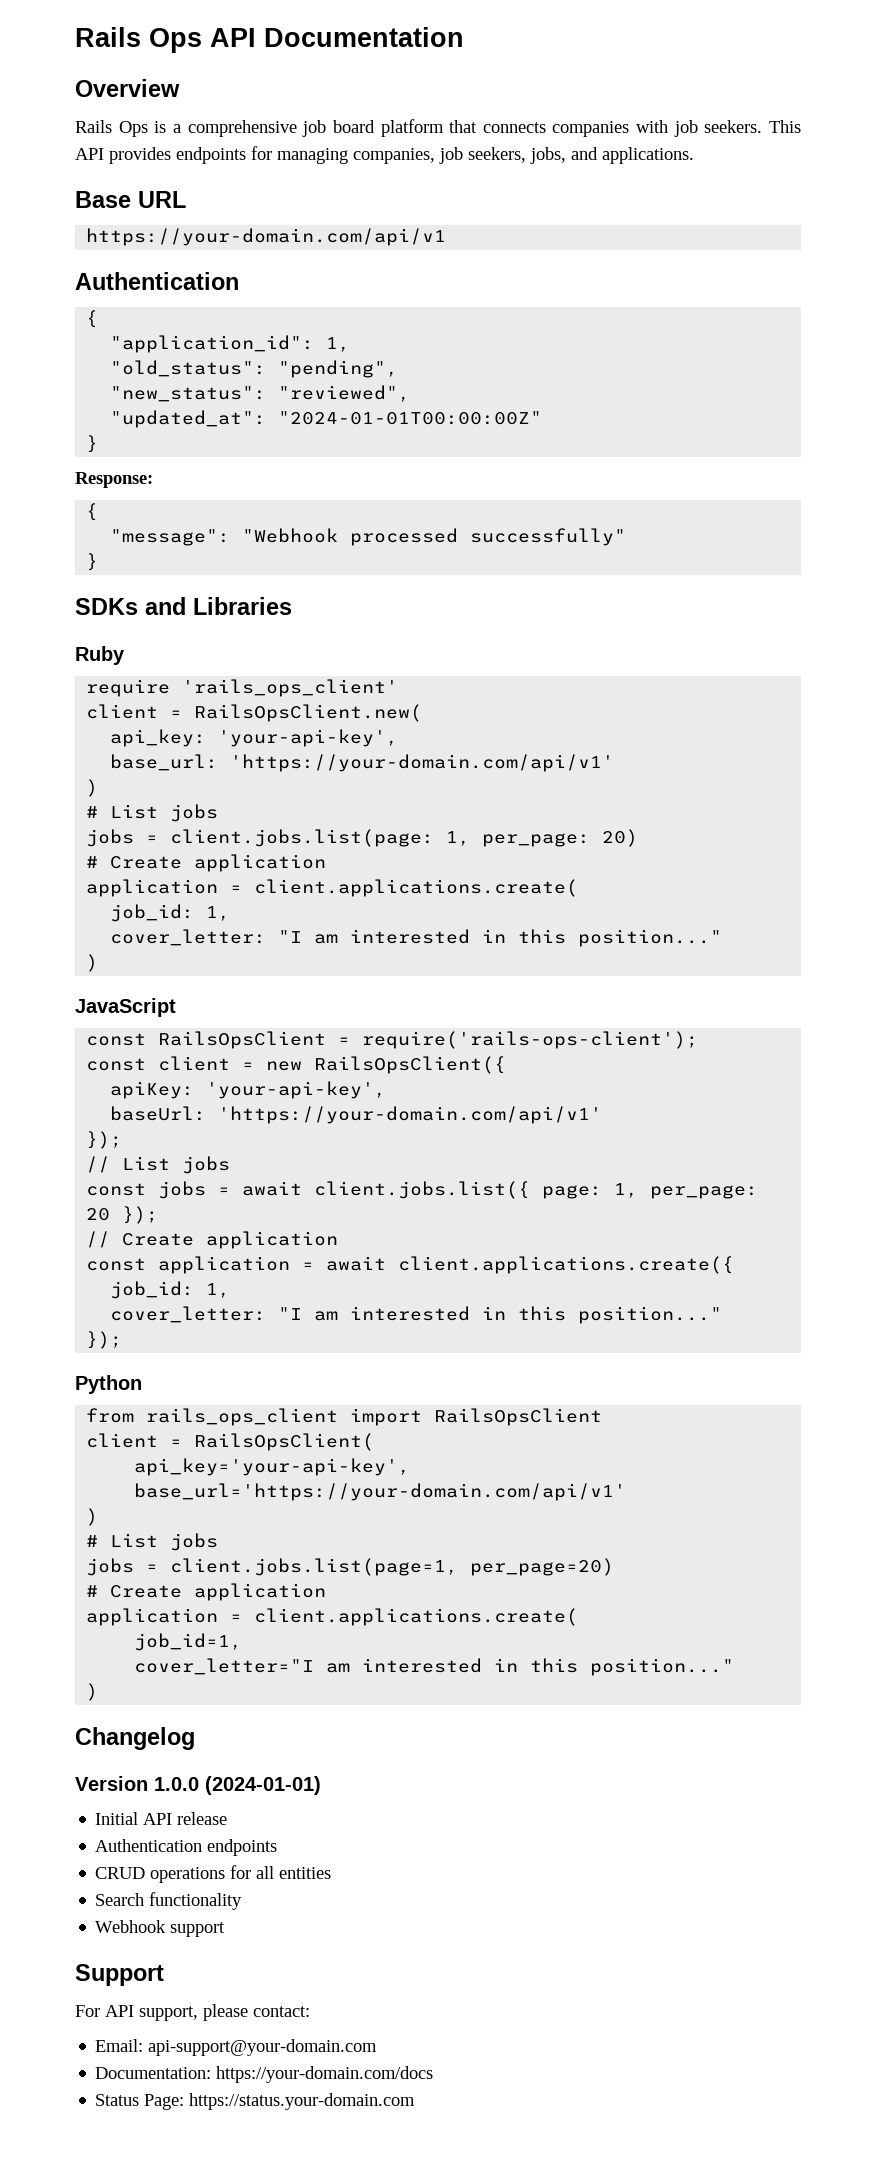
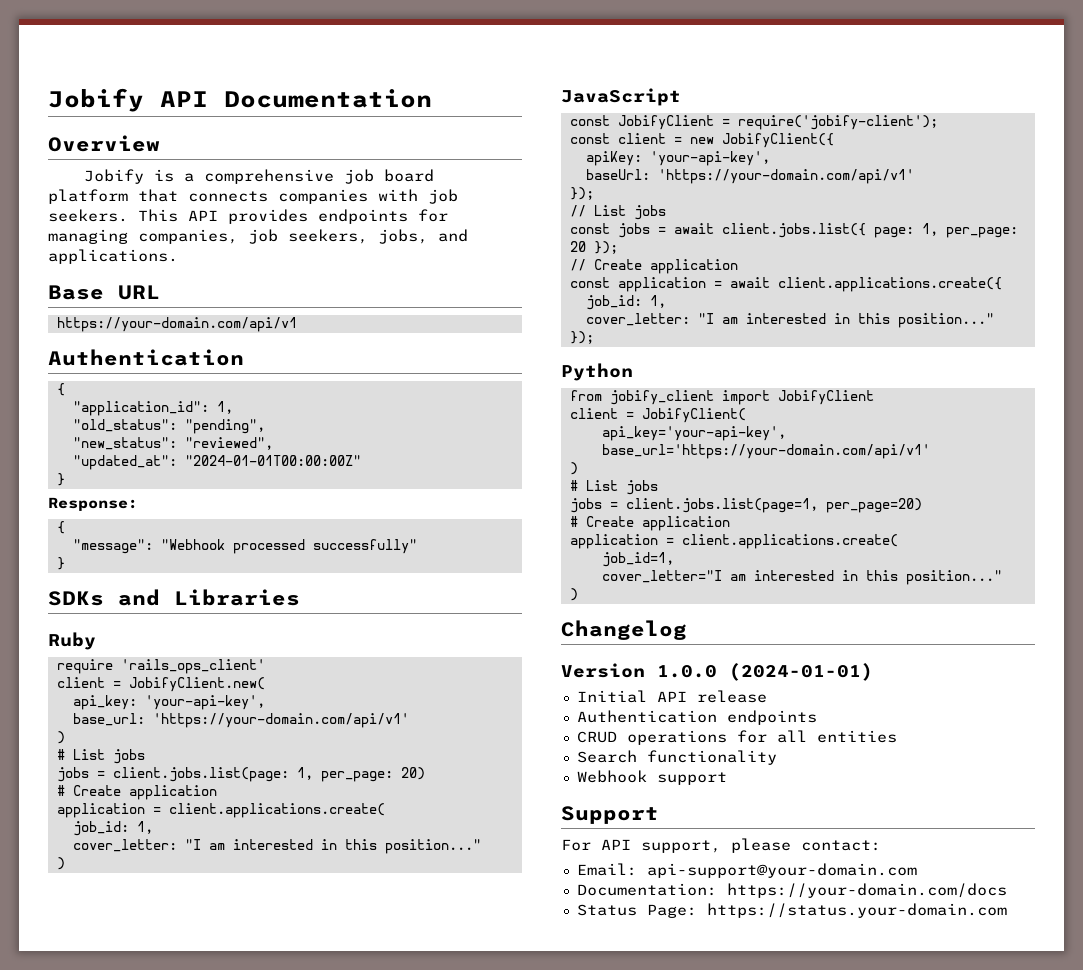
- Rails Ops API Documentation
+ Jobify API Documentation
- Rails Ops is a comprehensive job board platform that connects companies with job seekers.
+ Jobify is a comprehensive job board platform that connects companies with job seekers.
- client = RailsOpsClient.new(
+ client = JobifyClient.new(
- const RailsOpsClient = require('rails-ops-client');
+ const JobifyClient = require('jobify-client');
- const client = new RailsOpsClient({
+ const client = new JobifyClient({
- from rails_ops_client import RailsOpsClient
- client = RailsOpsClient(
+ from jobify_client import JobifyClient
+ client = JobifyClient(

